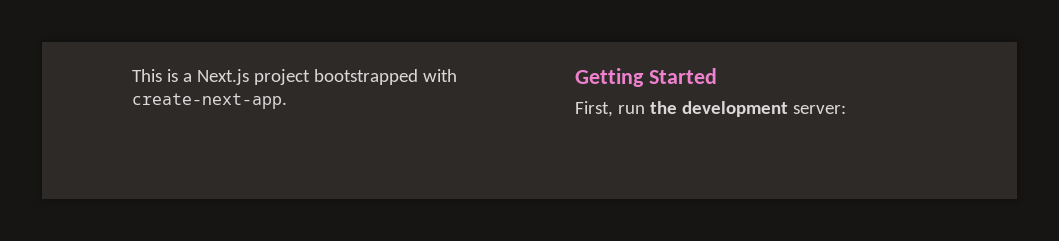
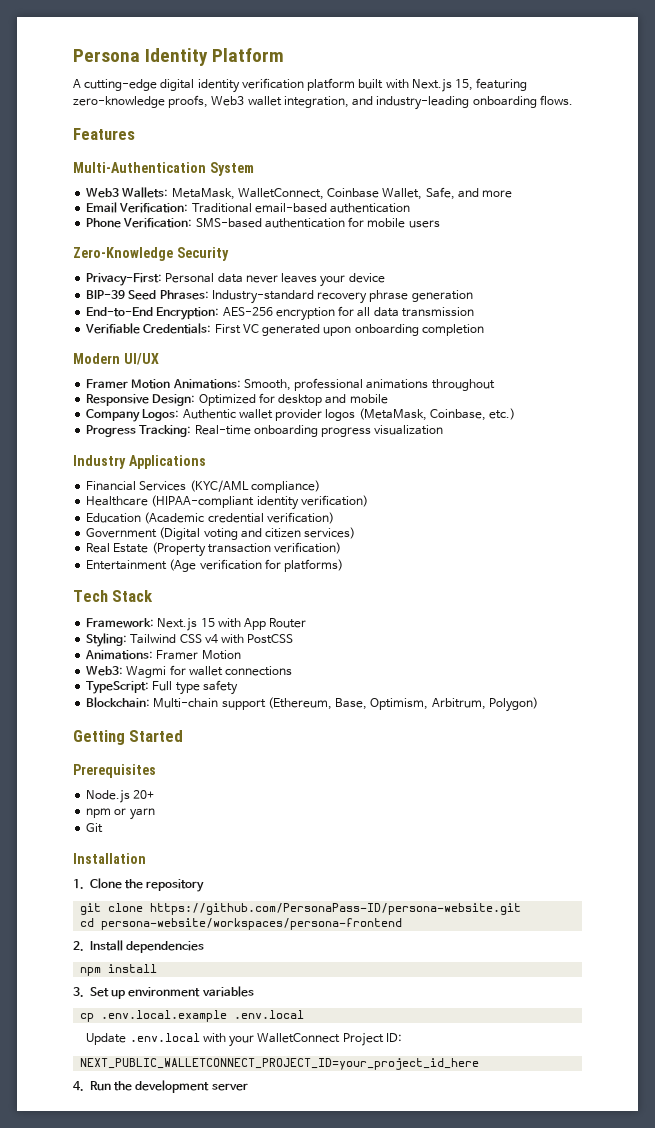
- This is a Next.js project bootstrapped with create-next-app.
+ Persona Identity Platform
+ A cutting-edge digital identity verification platform built with Next.js 15, featuring zero-knowledge proofs, Web3 wallet integration, and industry-leading onboarding flows.
+ Features
+ Multi-Authentication System
+ Web3 Wallets: MetaMask, WalletConnect, Coinbase Wallet, Safe, and more
+ Email Verification: Traditional email-based authentication
+ Phone Verification: SMS-based authentication for mobile users
+ Zero-Knowledge Security
+ Privacy-First: Personal data never leaves your device
+ BIP-39 Seed Phrases: Industry-standard recovery phrase generation
+ End-to-End Encryption: AES-256 encryption for all data transmission
+ Verifiable Credentials: First VC generated upon onboarding completion
+ Modern UI/UX
+ Framer Motion Animations: Smooth, professional animations throughout
+ Responsive Design: Optimized for desktop and mobile
+ Company Logos: Authentic wallet provider logos (MetaMask, Coinbase, etc.)
+ Progress Tracking: Real-time onboarding progress visualization
+ Industry Applications
+ Financial Services (KYC/AML compliance)
+ Healthcare (HIPAA-compliant identity verification)
+ Education (Academic credential verification)
+ Government (Digital voting and citizen services)
+ Real Estate (Property transaction verification)
+ Entertainment (Age verification for platforms)
+ Tech Stack
+ Framework: Next.js 15 with App Router
+ Styling: Tailwind CSS v4 with PostCSS
+ Animations: Framer Motion
+ Web3: Wagmi for wallet connections
+ TypeScript: Full type safety
+ Blockchain: Multi-chain support (Ethereum, Base, Optimism, Arbitrum, Polygon)
  Getting Started
- First, run the development server:
+ Prerequisites
+ Node.js 20+
+ npm or yarn
+ Git
+ Installation
+ 1. Clone the repository
+ git clone https://github.com/PersonaPass-ID/persona-website.git
+ cd persona-website/workspaces/persona-frontend
+ 2. Install dependencies
+ npm install
+ 3. Set up environment variables
+ cp .env.local.example .env.local
+ Update .env.local with your WalletConnect Project ID:
+ NEXT_PUBLIC_WALLETCONNECT_PROJECT_ID=your_project_id_here
+ 4. Run the development server

